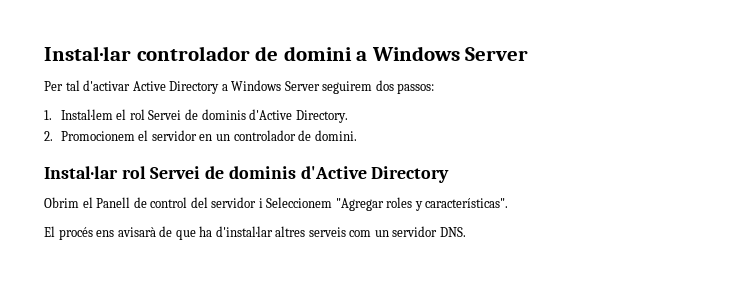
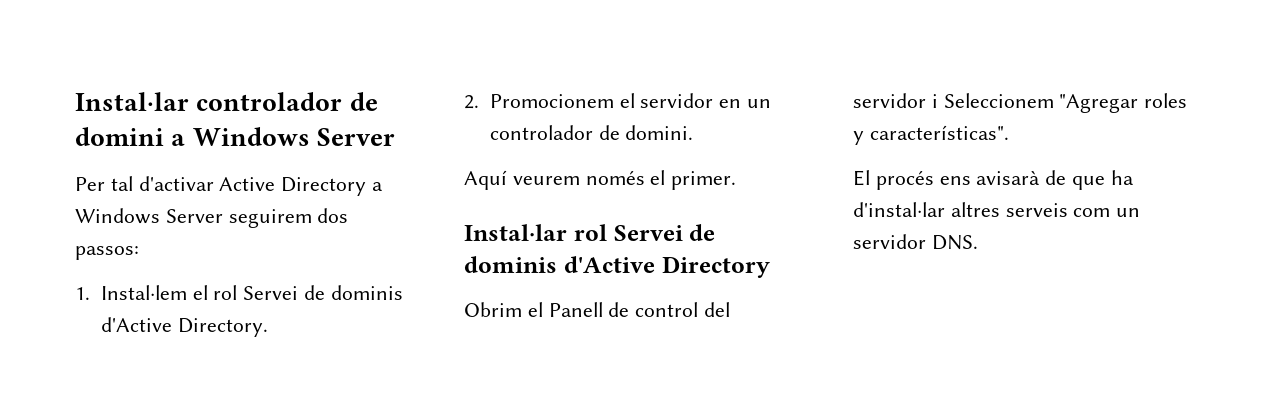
+ Aquí veurem només el primer.

